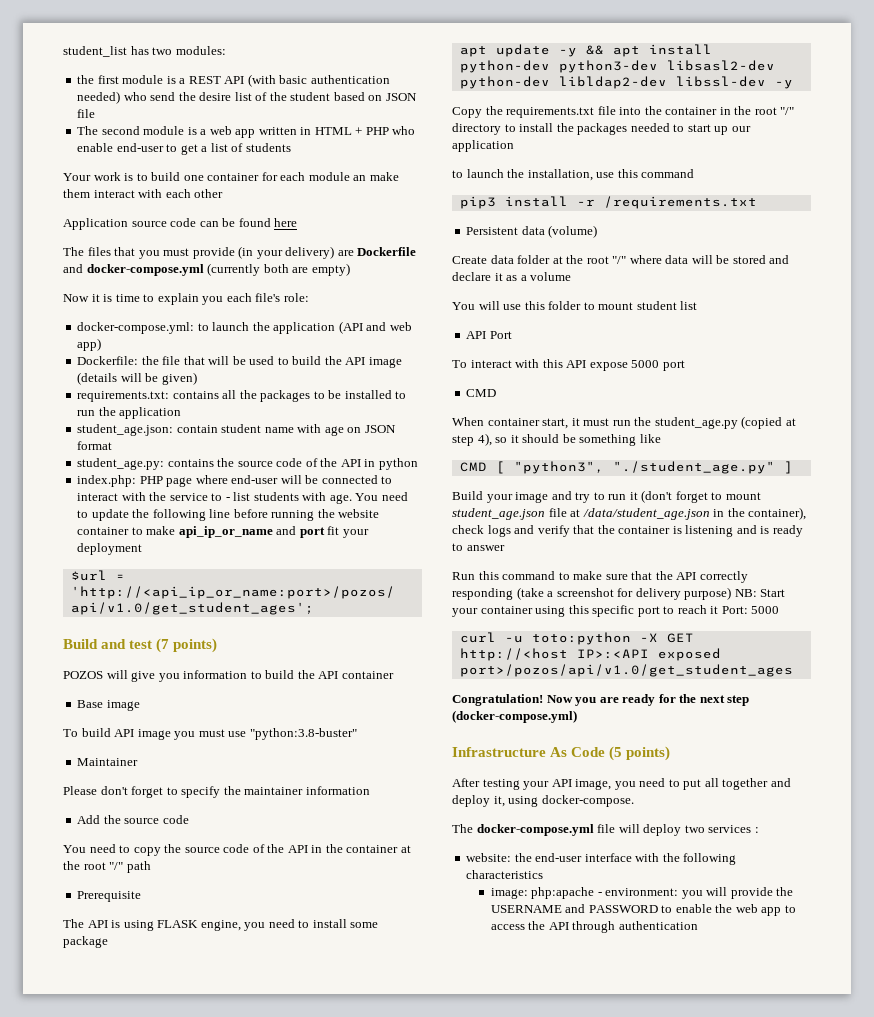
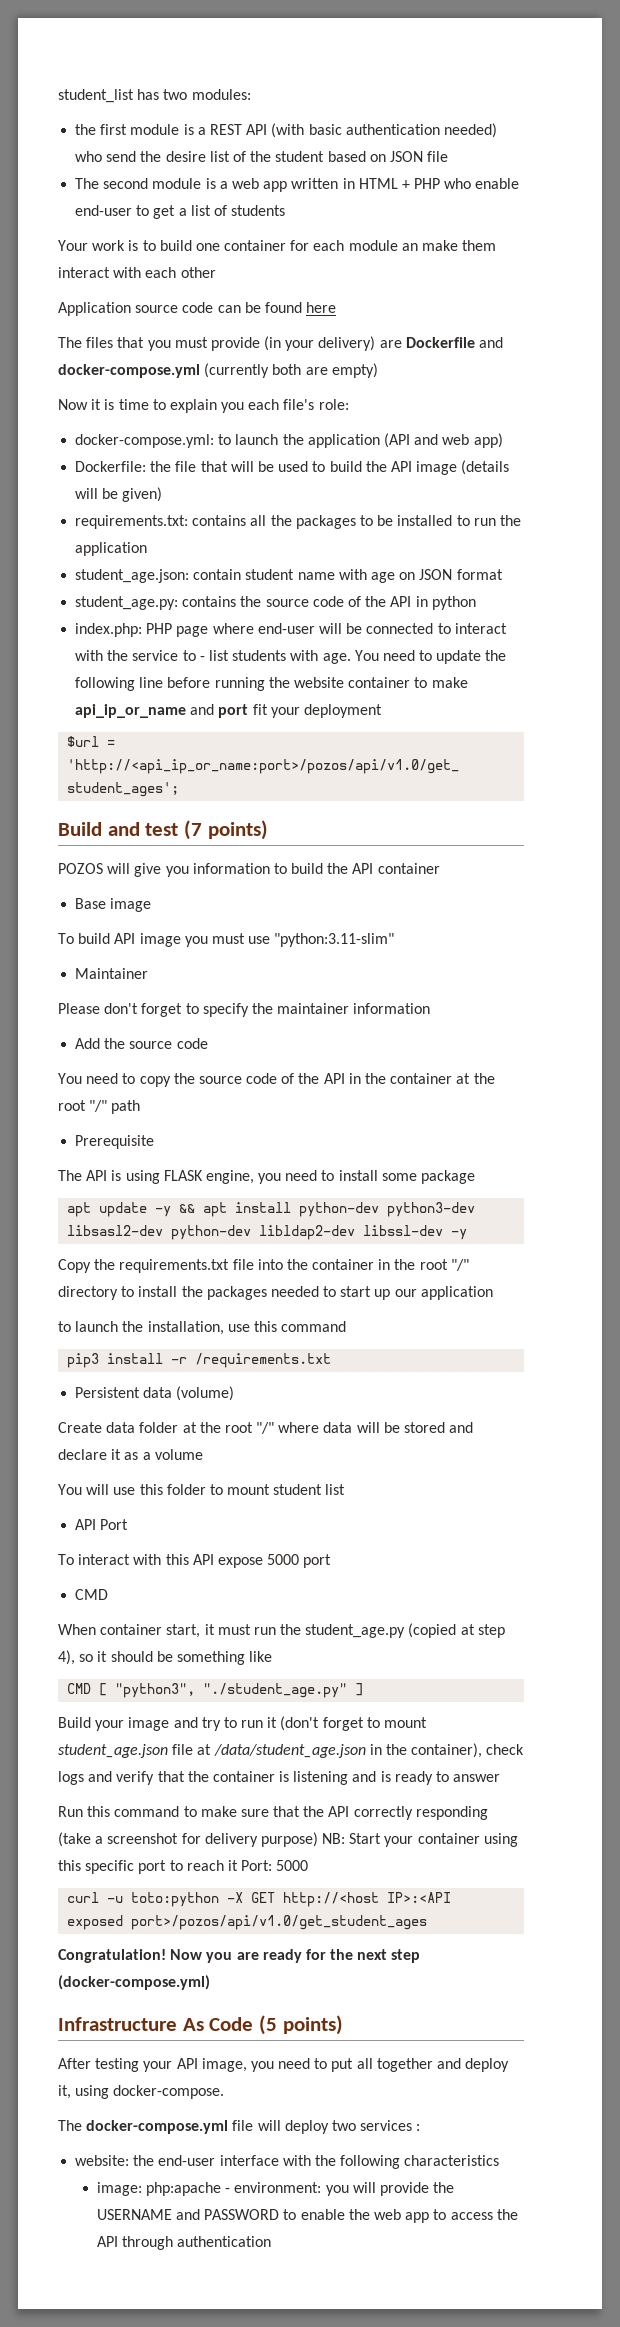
- To build API image you must use "python:3.8-buster"
+ To build API image you must use "python:3.11-slim"

